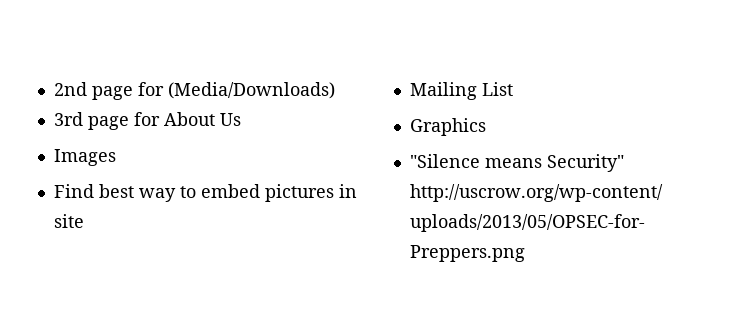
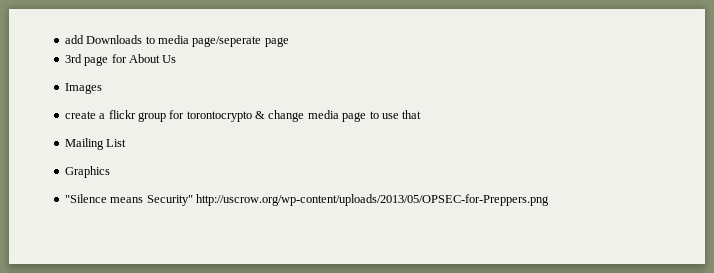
- 2nd page for (Media/Downloads)
+ add Downloads to media page/seperate page
- Find best way to embed pictures in site
+ create a flickr group for torontocrypto & change media page to use that

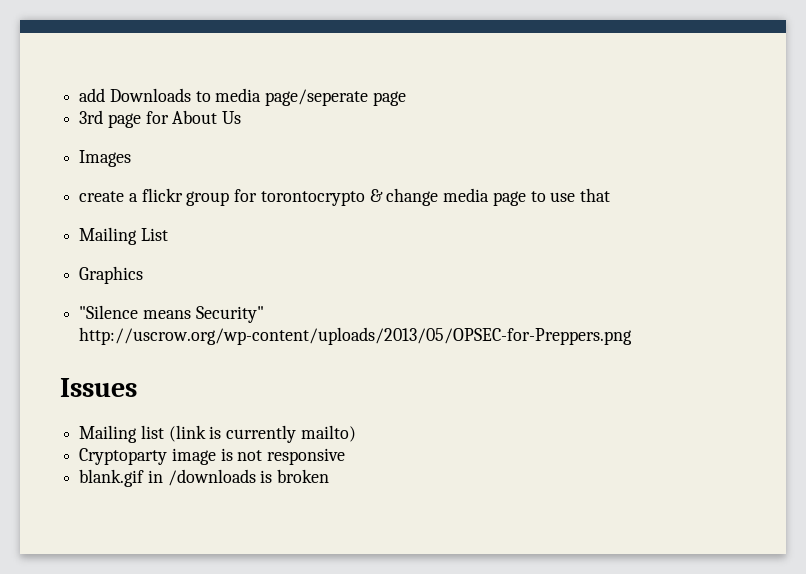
+ Issues
+ Mailing list (link is currently mailto)
+ Cryptoparty image is not responsive
+ blank.gif in /downloads is broken

